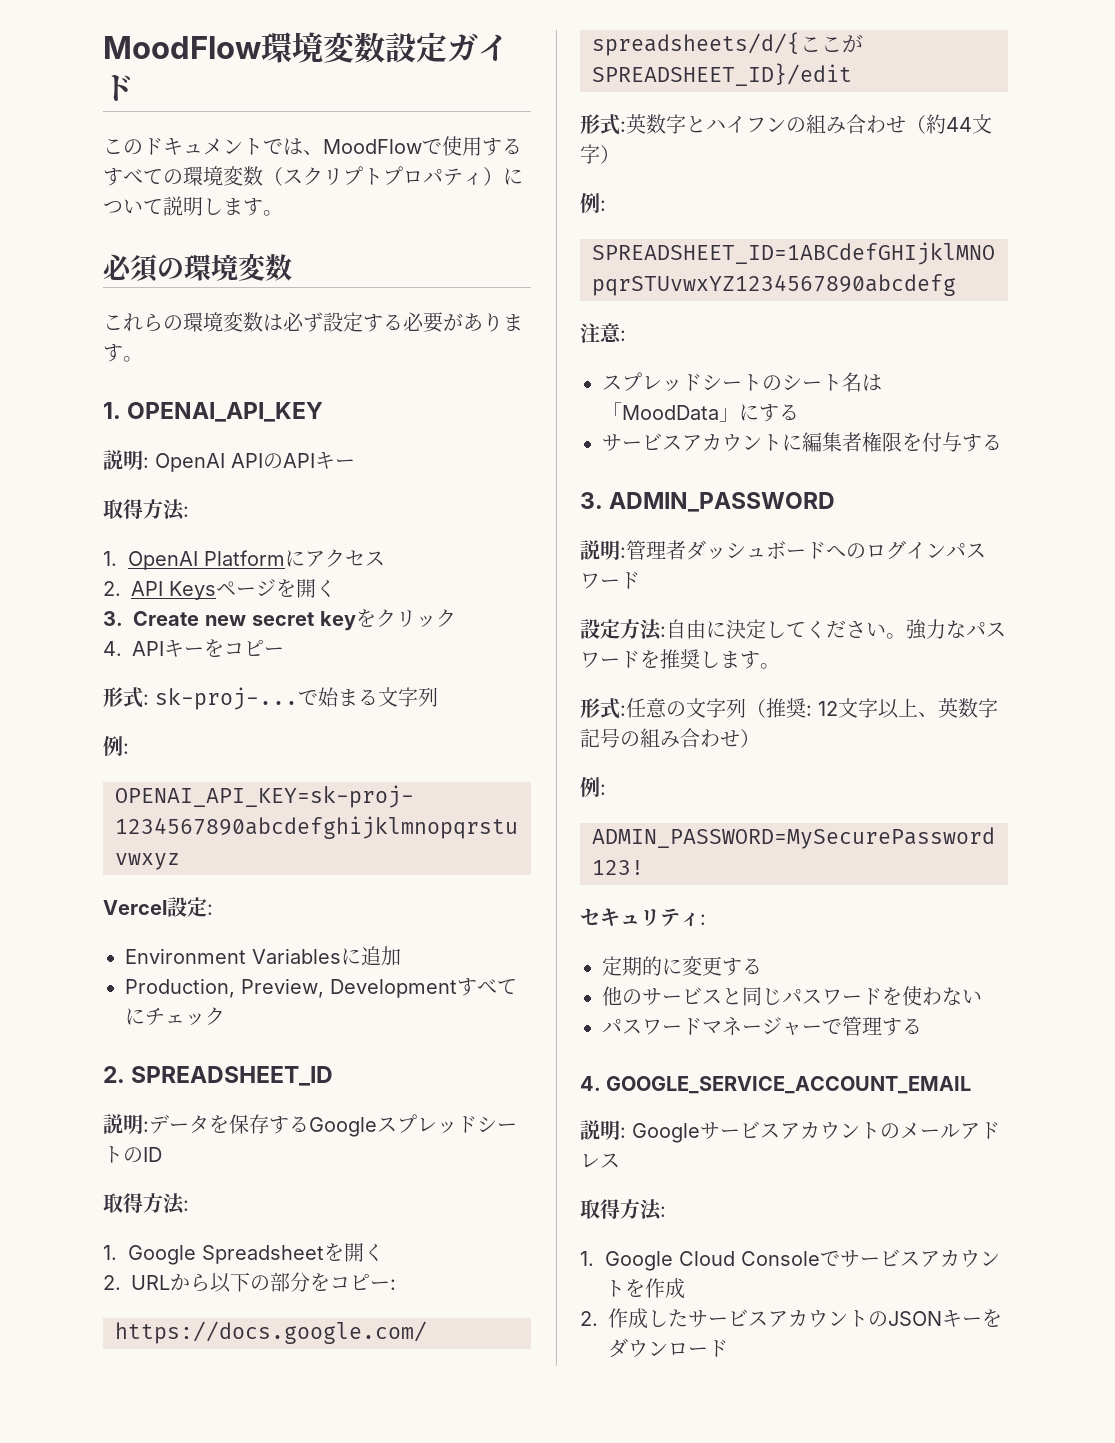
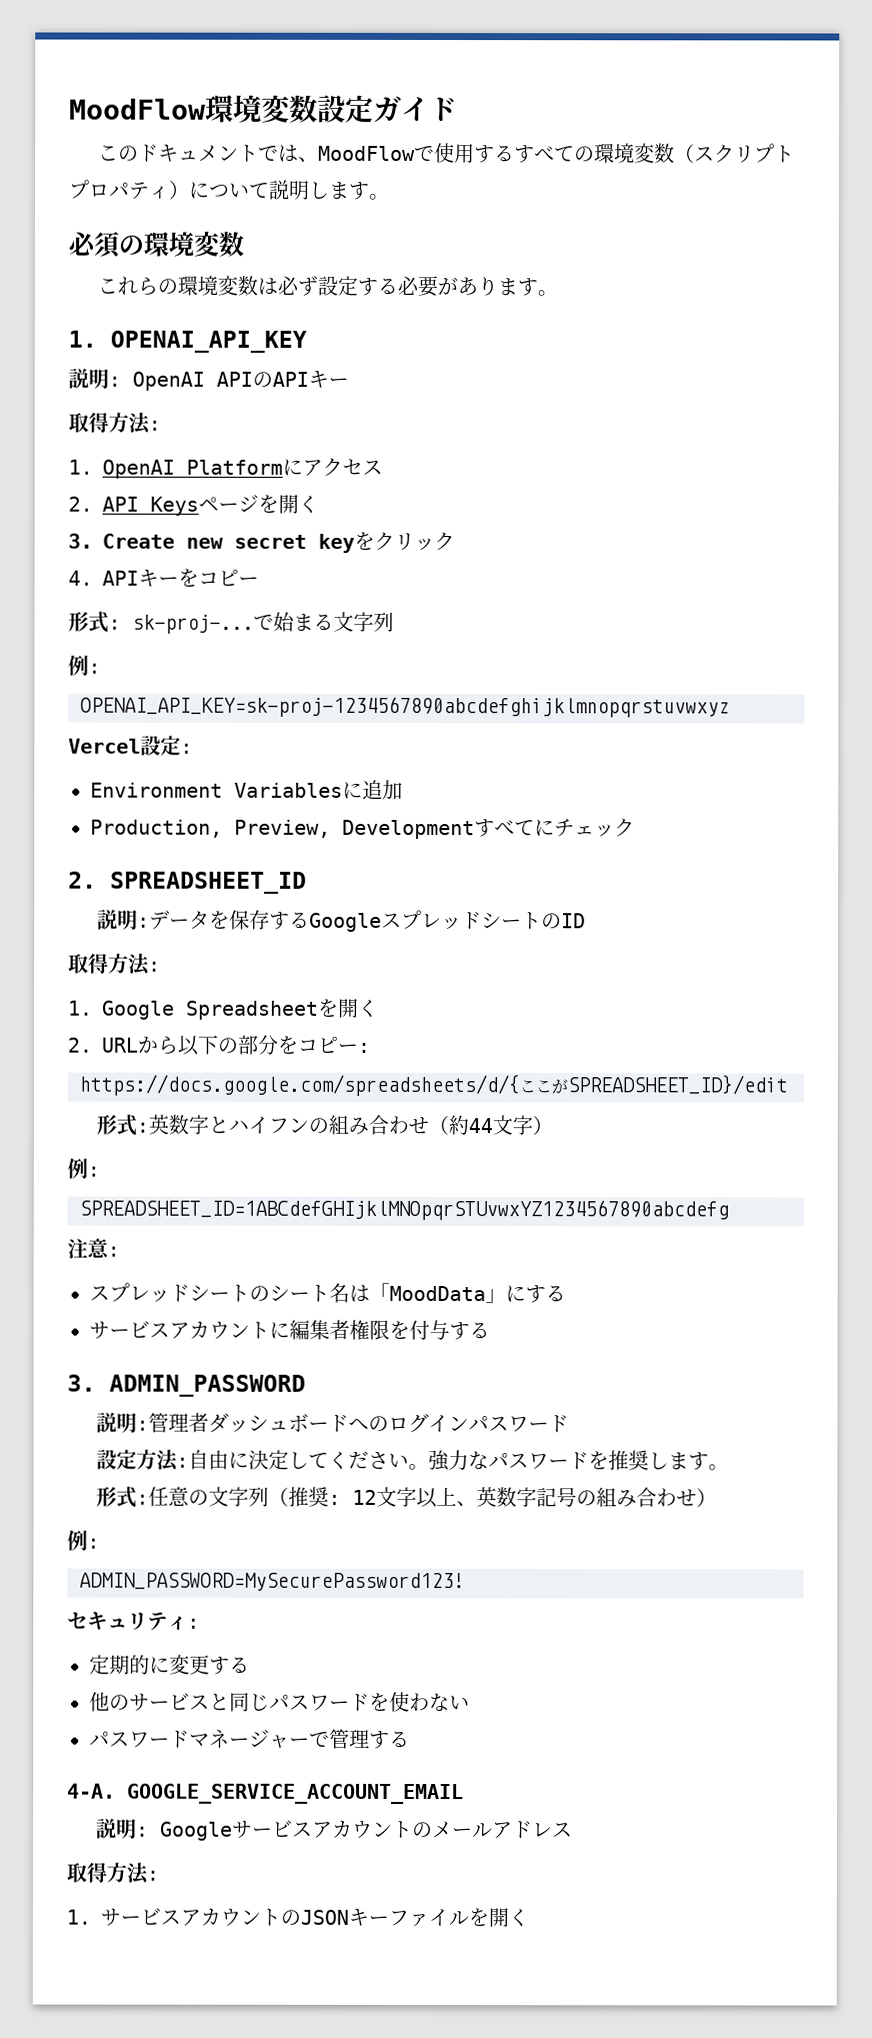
- 4. GOOGLE_SERVICE_ACCOUNT_EMAIL
+ 4-A. GOOGLE_SERVICE_ACCOUNT_EMAIL
- 1. Google Cloud Consoleでサービスアカウントを作成
- 2.作成したサービスアカウントのJSONキーをダウンロード
+ 1.サービスアカウントのJSONキーファイルを開く

